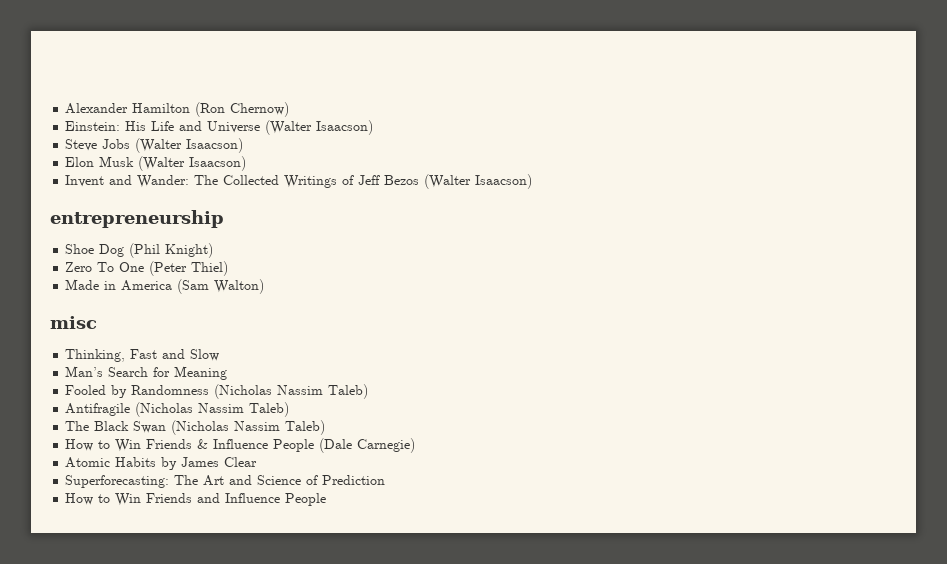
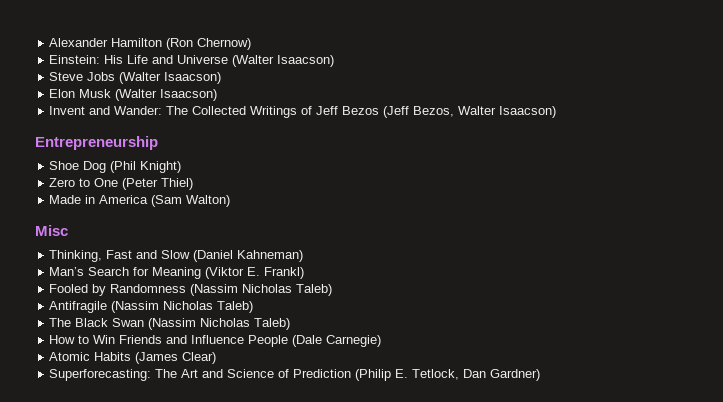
- Invent and Wander: The Collected Writings of Jeff Bezos (Walter Isaacson)
- entrepreneurship
+ Invent and Wander: The Collected Writings of Jeff Bezos (Jeff Bezos, Walter Isaacson)
+ Entrepreneurship
- Zero To One (Peter Thiel)
+ Zero to One (Peter Thiel)
- misc
+ Misc
- Thinking, Fast and Slow
+ Thinking, Fast and Slow (Daniel Kahneman)
- Man’s Search for Meaning
+ Man’s Search for Meaning (Viktor E. Frankl)
- Fooled by Randomness (Nicholas Nassim Taleb)
+ Fooled by Randomness (Nassim Nicholas Taleb)
- Antifragile (Nicholas Nassim Taleb)
+ Antifragile (Nassim Nicholas Taleb)
- The Black Swan (Nicholas Nassim Taleb)
+ The Black Swan (Nassim Nicholas Taleb)
- How to Win Friends & Influence People (Dale Carnegie)
+ How to Win Friends and Influence People (Dale Carnegie)
- Atomic Habits by James Clear
+ Atomic Habits (James Clear)
- Superforecasting: The Art and Science of Prediction
- How to Win Friends and Influence People
+ Superforecasting: The Art and Science of Prediction (Philip E. Tetlock, Dan Gardner)

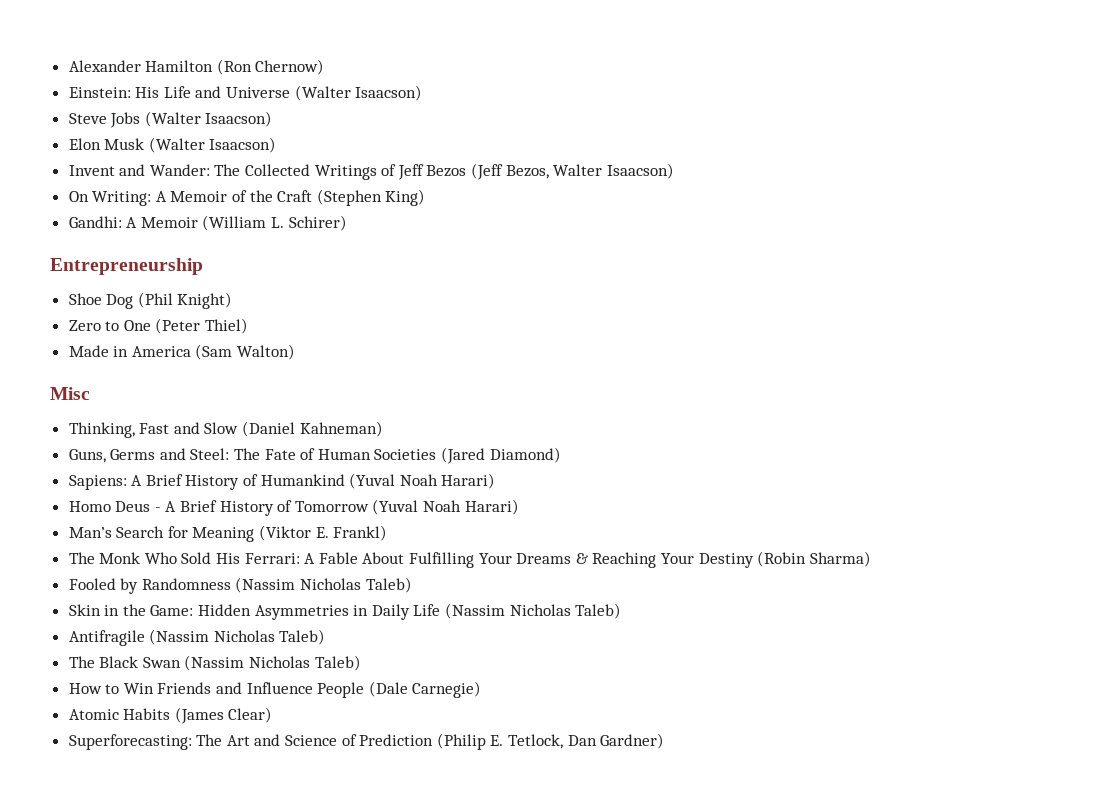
+ On Writing: A Memoir of the Craft (Stephen King)
+ Gandhi: A Memoir (William L. Schirer)
+ Guns, Germs and Steel: The Fate of Human Societies (Jared Diamond)
+ Sapiens: A Brief History of Humankind (Yuval Noah Harari)
+ Homo Deus - A Brief History of Tomorrow (Yuval Noah Harari)
+ The Monk Who Sold His Ferrari: A Fable About Fulfilling Your Dreams & Reaching Your Destiny (Robin Sharma)
+ Skin in the Game: Hidden Asymmetries in Daily Life (Nassim Nicholas Taleb)

